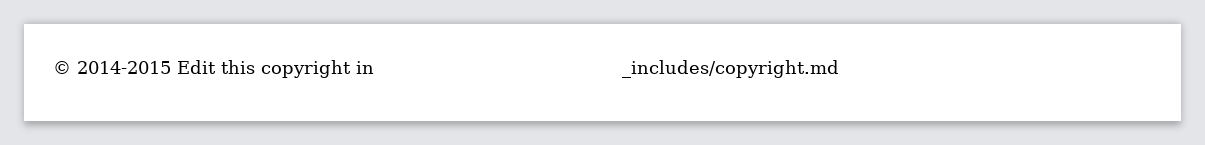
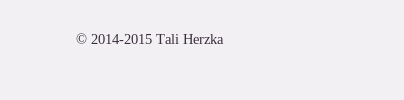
- © 2014-2015 Edit this copyright in _includes/copyright.md
+ © 2014-2015 Tali Herzka

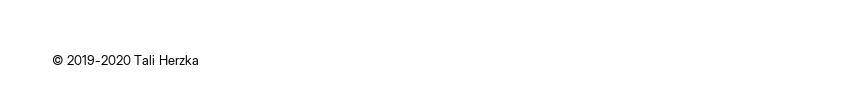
- © 2014-2015 Tali Herzka
+ © 2019-2020 Tali Herzka

